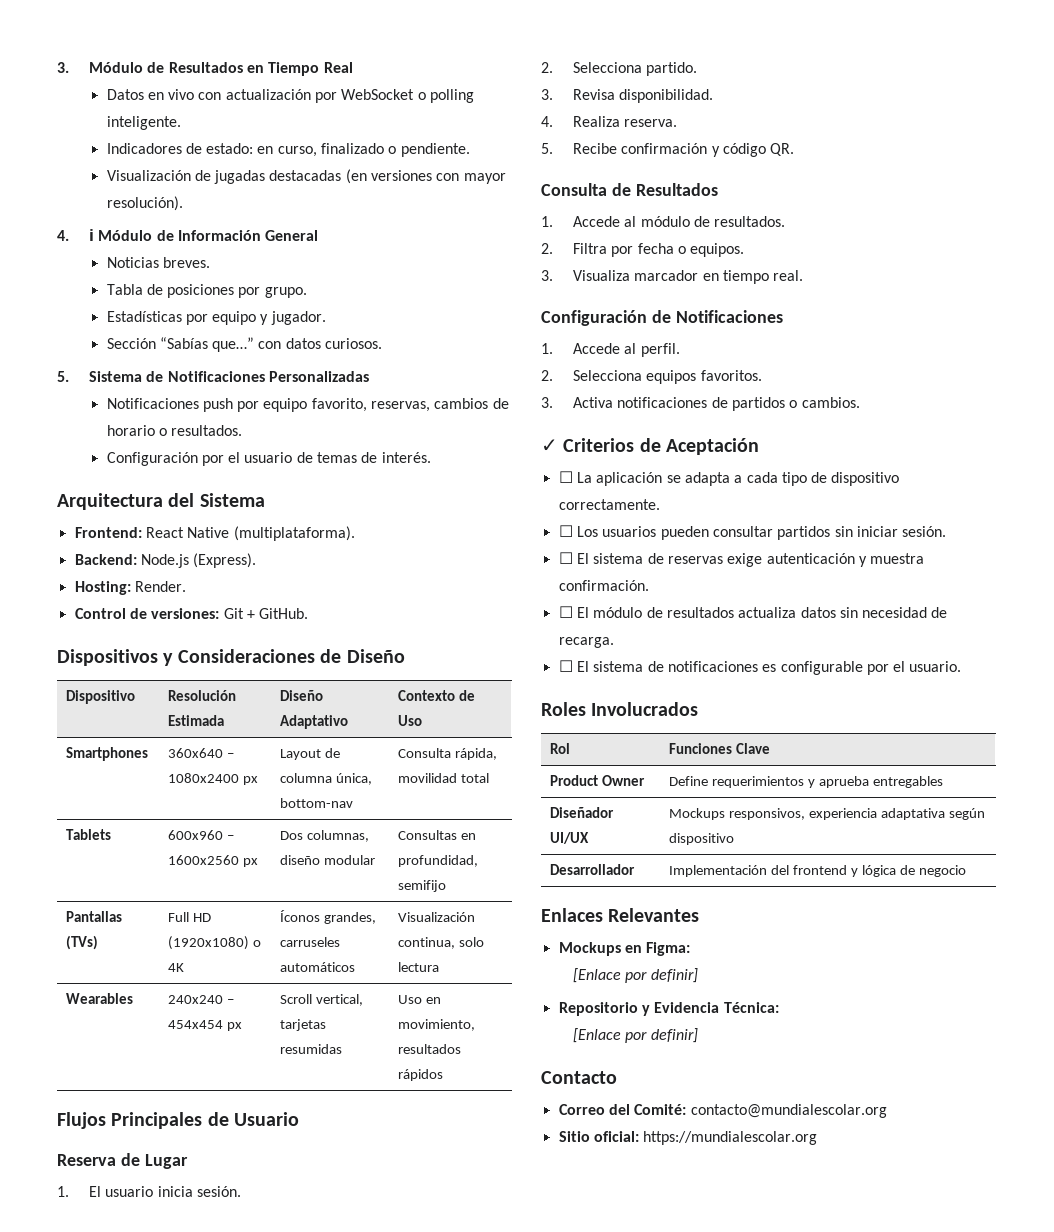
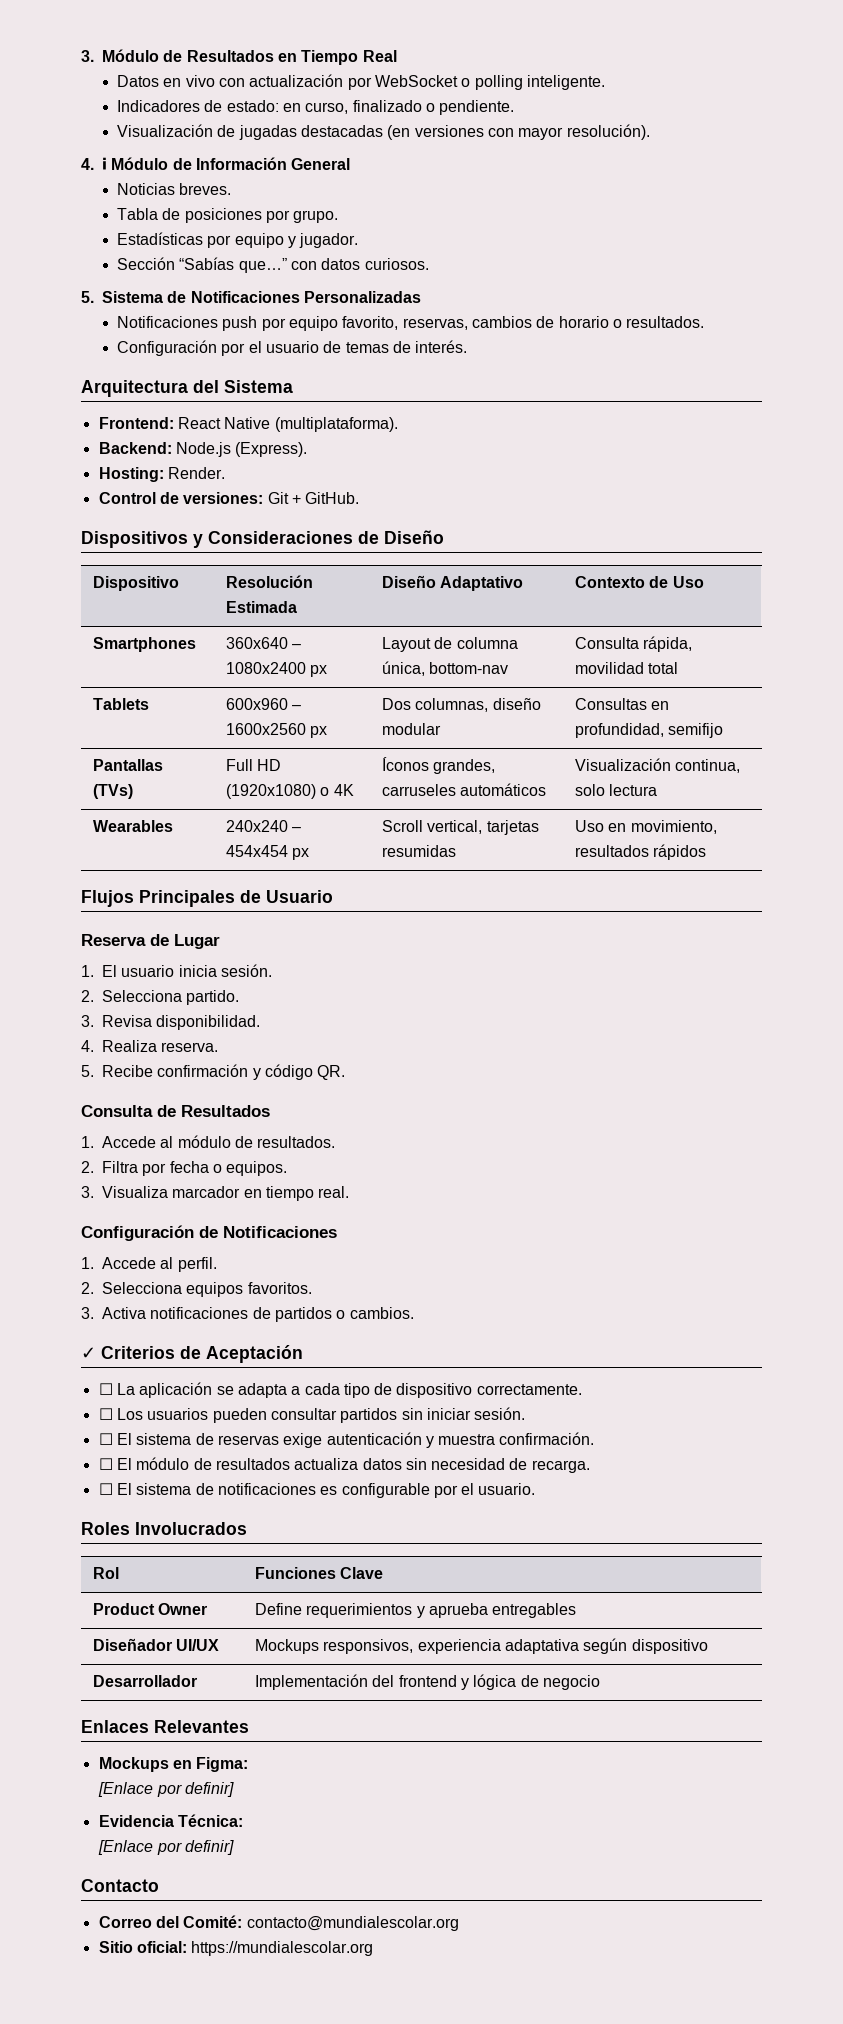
- Repositorio y Evidencia Técnica:
+ Evidencia Técnica:

